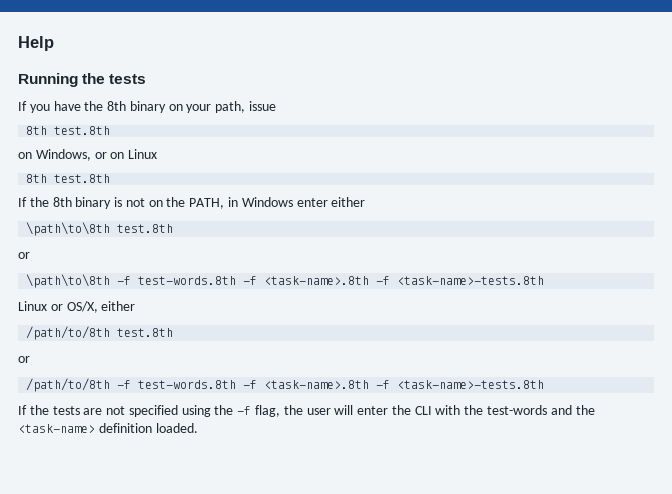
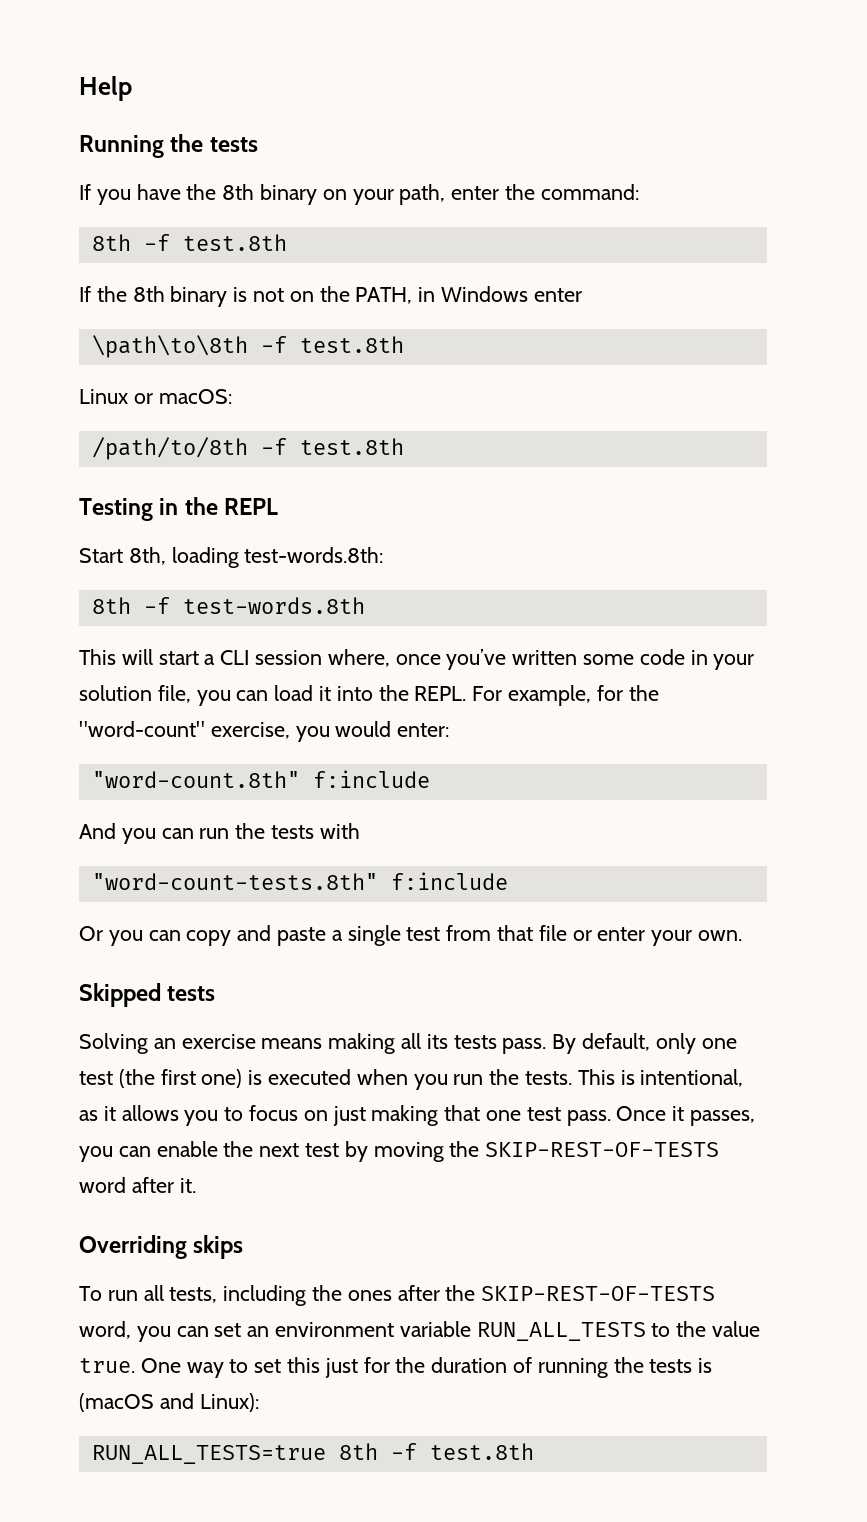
- If you have the 8th binary on your path, issue
- 8th test.8th
- on Windows, or on Linux
- 8th test.8th
+ If you have the 8th binary on your path, enter the command:
+ 8th -f test.8th
- If the 8th binary is not on the PATH, in Windows enter either
- \path\to\8th test.8th
- or
- \path\to\8th -f test-words.8th -f <task-name>.8th -f <task-name>-tests.8th
- Linux or OS/X, either
- /path/to/8th test.8th
- or
- /path/to/8th -f test-words.8th -f <task-name>.8th -f <task-name>-tests.8th
- If the tests are not specified using the -f flag, the user will enter the CLI with the test-words and the <task-name> definition loaded.
+ If the 8th binary is not on the PATH, in Windows enter
+ \path\to\8th -f test.8th
+ Linux or macOS:
+ /path/to/8th -f test.8th
+ Testing in the REPL
+ Start 8th, loading test-words.8th:
+ 8th -f test-words.8th
+ This will start a CLI session where, once you’ve written some code in your solution file, you can load it into the REPL. For example, for the "word-count" exercise, you would enter:
+ "word-count.8th" f:include
+ And you can run the tests with
+ "word-count-tests.8th" f:include
+ Or you can copy and paste a single test from that file or enter your own.
+ Skipped tests
+ Solving an exercise means making all its tests pass. By default, only one test (the first one) is executed when you run the tests. This is intentional, as it allows you to focus on just making that one test pass. Once it passes, you can enable the next test by moving the SKIP-REST-OF-TESTS word after it.
+ Overriding skips
+ To run all tests, including the ones after the SKIP-REST-OF-TESTS word, you can set an environment variable RUN_ALL_TESTS to the value true. One way to set this just for the duration of running the tests is (macOS and Linux):
+ RUN_ALL_TESTS=true 8th -f test.8th

